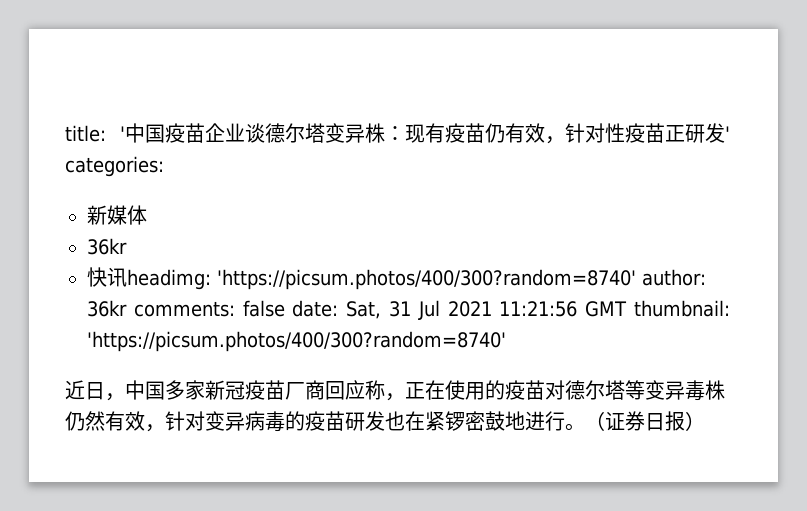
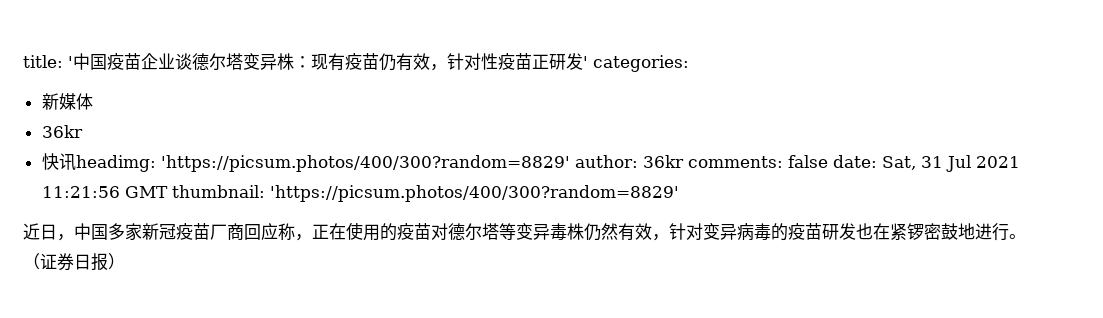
- 快讯headimg: 'https://picsum.photos/400/300?random=8740' author: 36kr comments: false date: Sat, 31 Jul 2021 11:21:56 GMT thumbnail: 'https://picsum.photos/400/300?random=8740'
+ 快讯headimg: 'https://picsum.photos/400/300?random=8829' author: 36kr comments: false date: Sat, 31 Jul 2021 11:21:56 GMT thumbnail: 'https://picsum.photos/400/300?random=8829'

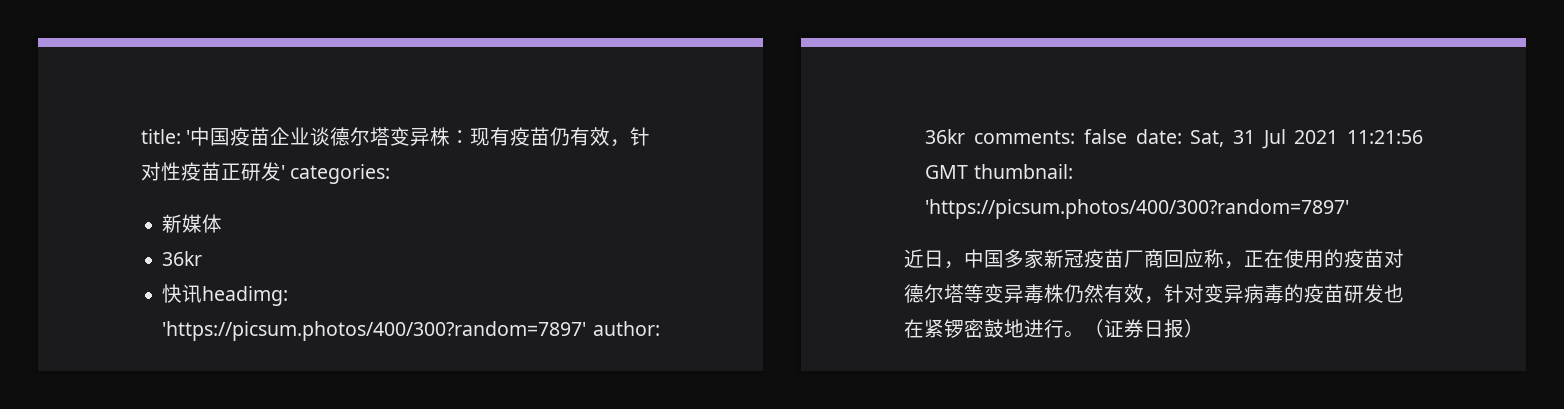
- 快讯headimg: 'https://picsum.photos/400/300?random=8829' author: 36kr comments: false date: Sat, 31 Jul 2021 11:21:56 GMT thumbnail: 'https://picsum.photos/400/300?random=8829'
+ 快讯headimg: 'https://picsum.photos/400/300?random=7897' author: 36kr comments: false date: Sat, 31 Jul 2021 11:21:56 GMT thumbnail: 'https://picsum.photos/400/300?random=7897'

